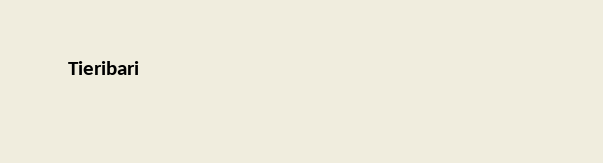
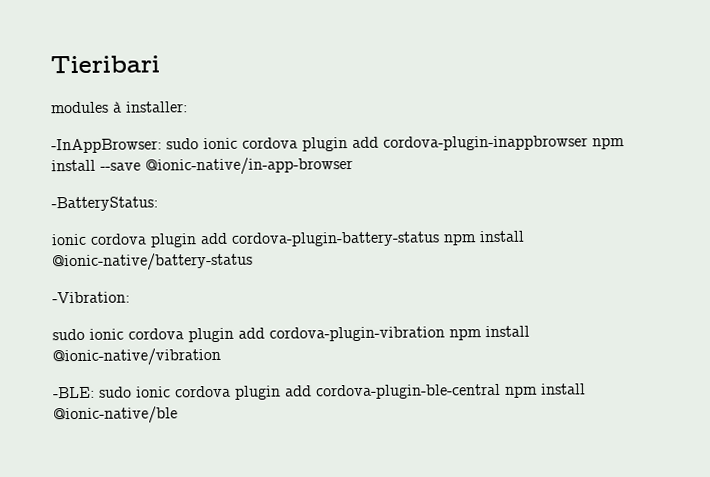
+ modules à installer:
+ -InAppBrowser: sudo ionic cordova plugin add cordova-plugin-inappbrowser npm install --save @ionic-native/in-app-browser
+ -BatteryStatus:
+ ionic cordova plugin add cordova-plugin-battery-status npm install @ionic-native/battery-status
+ -Vibration:
+ sudo ionic cordova plugin add cordova-plugin-vibration npm install @ionic-native/vibration
+ -BLE: sudo ionic cordova plugin add cordova-plugin-ble-central npm install @ionic-native/ble

